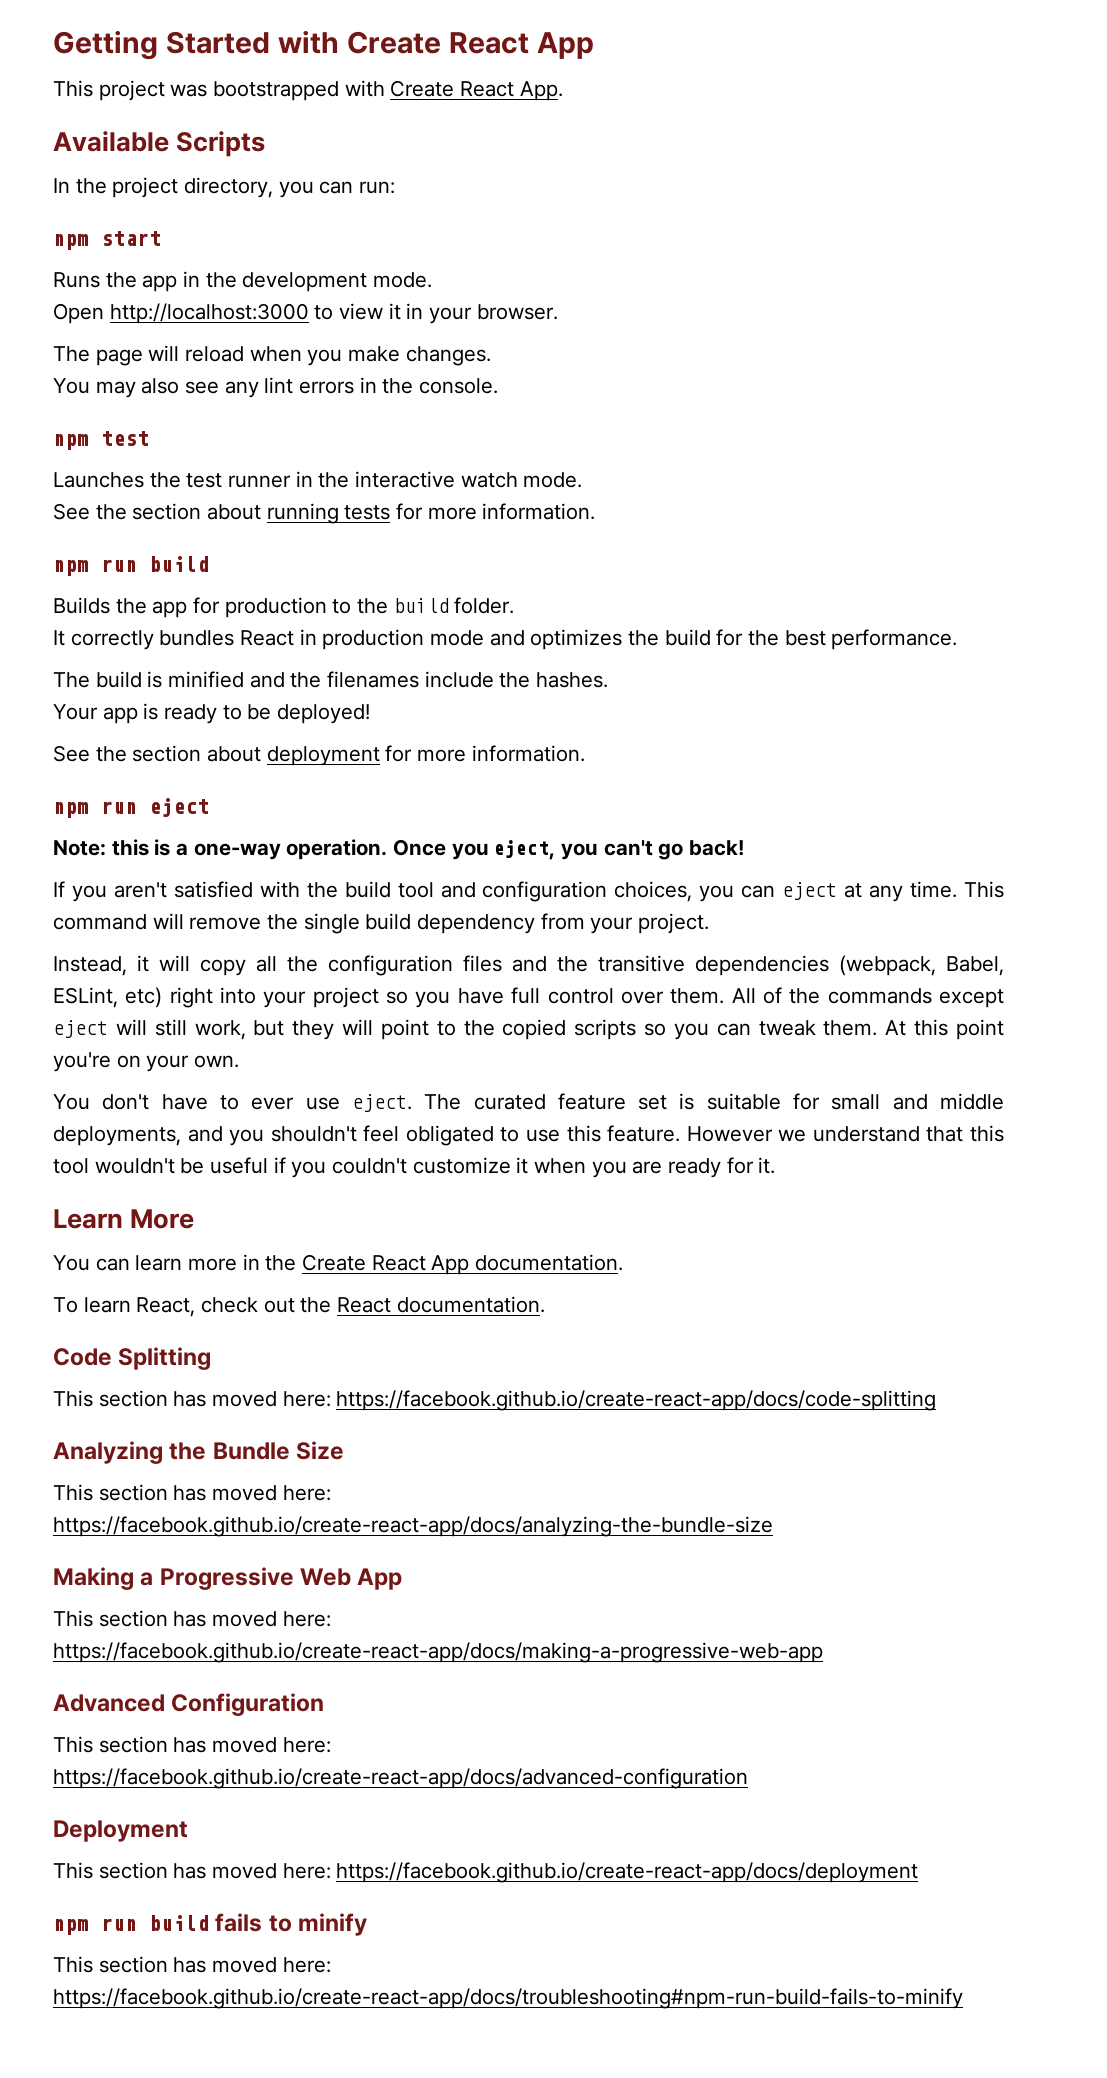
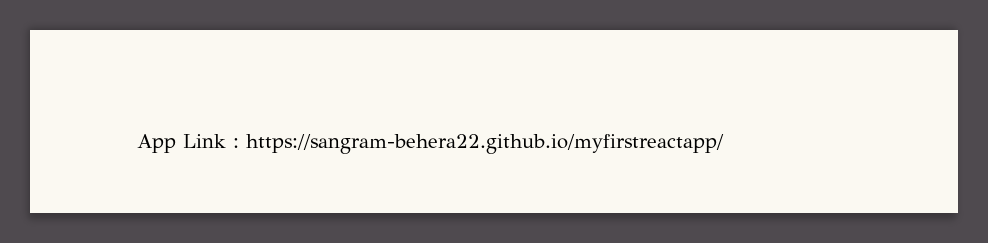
- Getting Started with Create React App
- This project was bootstrapped with Create React App.
- Available Scripts
- In the project directory, you can run:
- npm start
- Runs the app in the development mode.
- Open http://localhost:3000 to view it in your browser.
- The page will reload when you make changes.
- You may also see any lint errors in the console.
- npm test
- Launches the test runner in the interactive watch mode.
- See the section about running tests for more information.
- npm run build
- Builds the app for production to the build folder.
- It correctly bundles React in production mode and optimizes the build for the best performance.
- The build is minified and the filenames include the hashes.
- Your app is ready to be deployed!
- See the section about deployment for more information.
- npm run eject
- Note: this is a one-way operation. Once you eject, you can't go back!
- If you aren't satisfied with the build tool and configuration choices, you can eject at any time. This command will remove the single build dependency from your project.
- Instead, it will copy all the configuration files and the transitive dependencies (webpack, Babel, ESLint, etc) right into your project so you have full control over them. All of the commands except eject will still work, but they will point to the copied scripts so you can tweak them. At this point you're on your own.
- You don't have to ever use eject. The curated feature set is suitable for small and middle deployments, and you shouldn't feel obligated to use this feature. However we understand that this tool wouldn't be useful if you couldn't customize it when you are ready for it.
- Learn More
- You can learn more in the Create React App documentation.
- To learn React, check out the React documentation.
- Code Splitting
- This section has moved here: https://facebook.github.io/create-react-app/docs/code-splitting
- Analyzing the Bundle Size
- This section has moved here: https://facebook.github.io/create-react-app/docs/analyzing-the-bundle-size
- Making a Progressive Web App
- This section has moved here: https://facebook.github.io/create-react-app/docs/making-a-progressive-web-app
- Advanced Configuration
- This section has moved here: https://facebook.github.io/create-react-app/docs/advanced-configuration
- Deployment
- This section has moved here: https://facebook.github.io/create-react-app/docs/deployment
- npm run build fails to minify
- This section has moved here: https://facebook.github.io/create-react-app/docs/troubleshooting#npm-run-build-fails-to-minify
+ App Link : https://sangram-behera22.github.io/myfirstreactapp/

